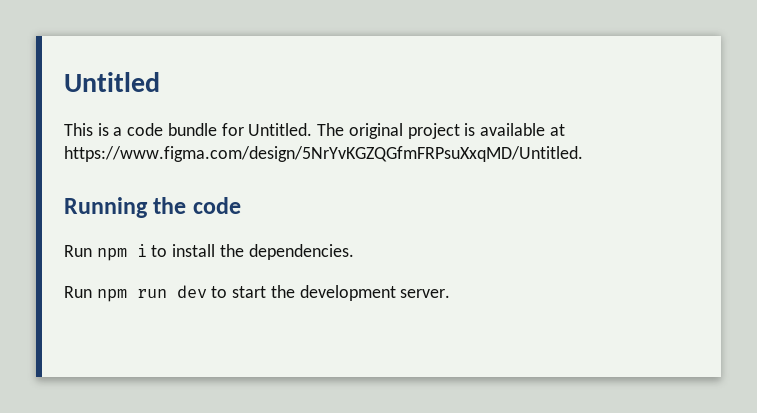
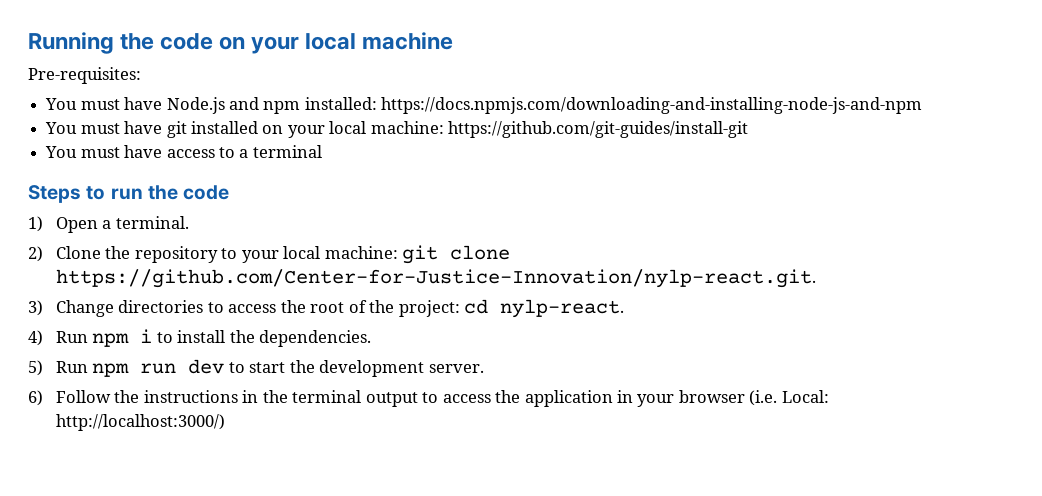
- Untitled
- This is a code bundle for Untitled. The original project is available at https://www.figma.com/design/5NrYvKGZQGfmFRPsuXxqMD/Untitled.
- Running the code
- Run npm i to install the dependencies.
+ Running the code on your local machine
+ Pre-requisites:
+ You must have Node.js and npm installed: https://docs.npmjs.com/downloading-and-installing-node-js-and-npm
+ You must have git installed on your local machine: https://github.com/git-guides/install-git
+ You must have access to a terminal
+ Steps to run the code
+ 1) Open a terminal.
+ 2) Clone the repository to your local machine: git clone https://github.com/Center-for-Justice-Innovation/nylp-react.git.
+ 3) Change directories to access the root of the project: cd nylp-react.
+ 4) Run npm i to install the dependencies.
- Run npm run dev to start the development server.
+ 5) Run npm run dev to start the development server.
+ 6) Follow the instructions in the terminal output to access the application in your browser (i.e. Local: http://localhost:3000/)

